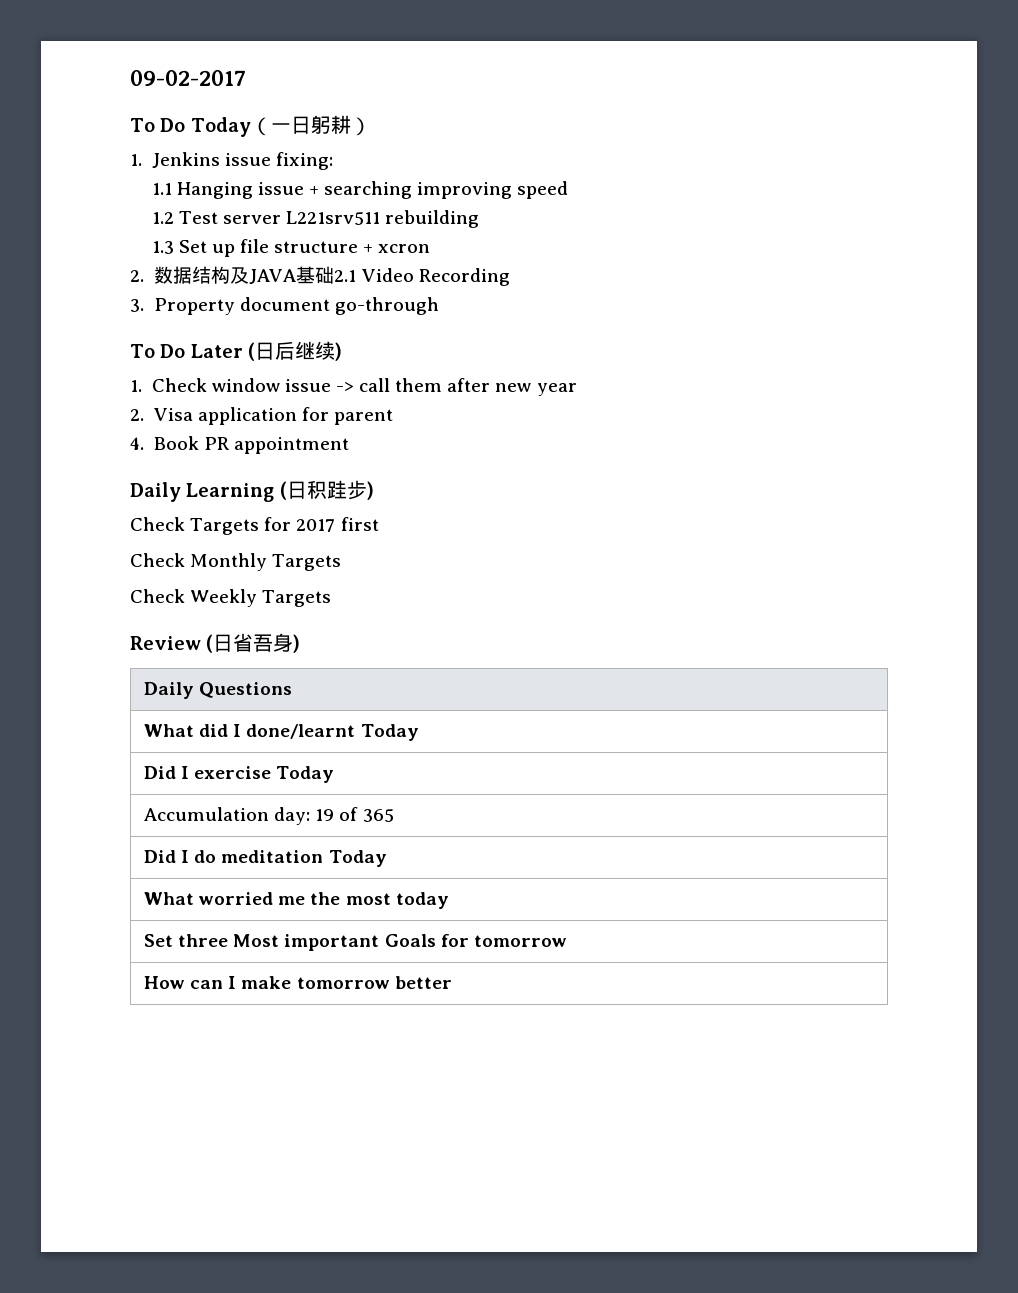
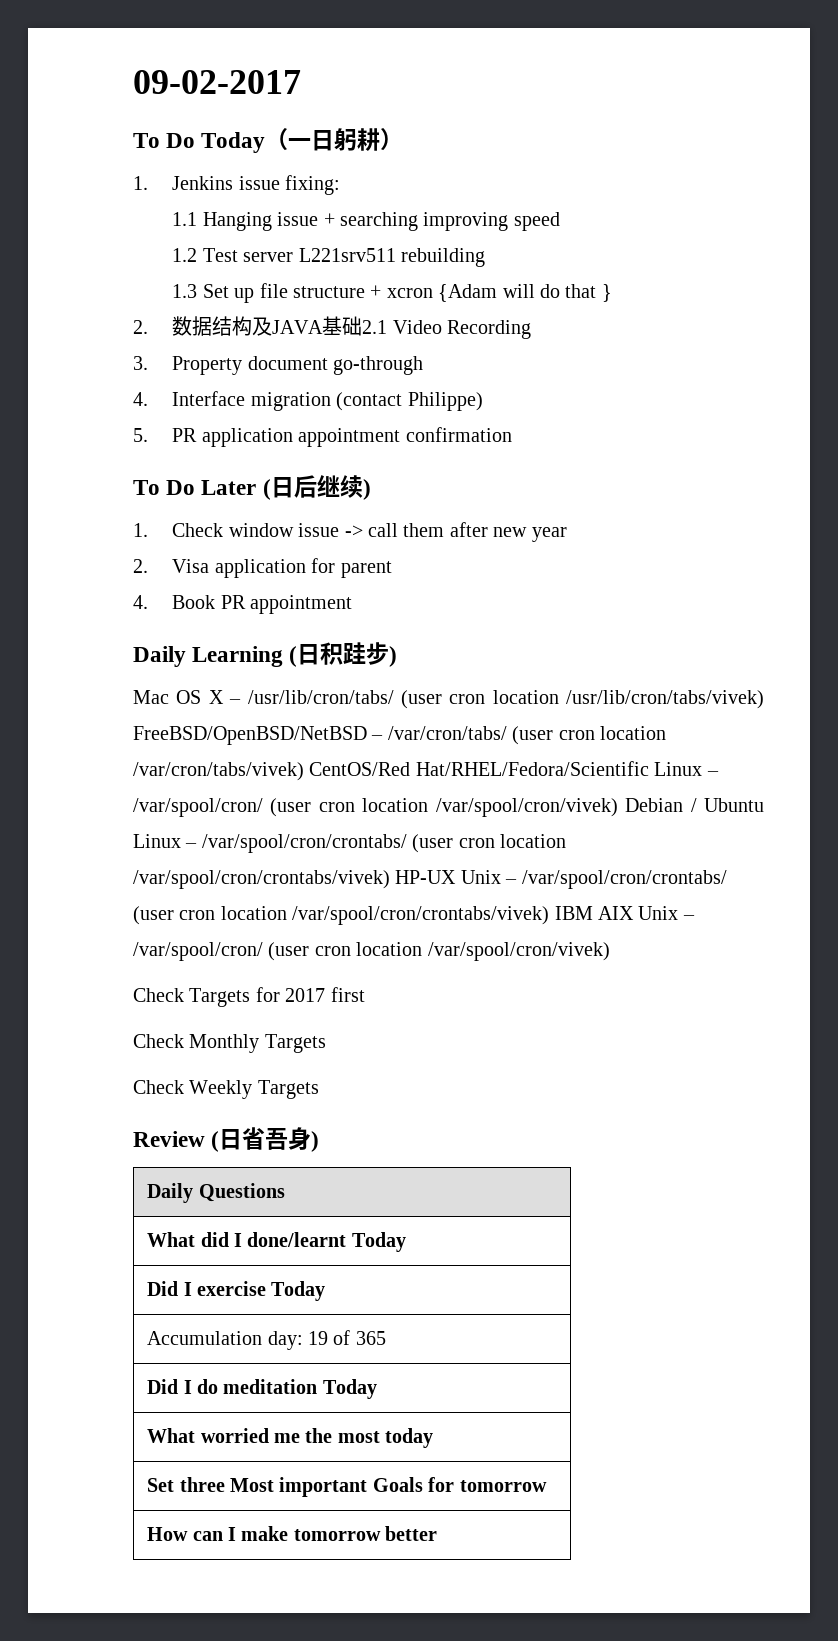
- 1.3 Set up file structure + xcron
+ 1.3 Set up file structure + xcron {Adam will do that }
+ 4. Interface migration (contact Philippe)
+ 5. PR application appointment confirmation
+ Mac OS X – /usr/lib/cron/tabs/ (user cron location /usr/lib/cron/tabs/vivek) FreeBSD/OpenBSD/NetBSD – /var/cron/tabs/ (user cron location /var/cron/tabs/vivek) CentOS/Red Hat/RHEL/Fedora/Scientific Linux – /var/spool/cron/ (user cron location /var/spool/cron/vivek) Debian / Ubuntu Linux – /var/spool/cron/crontabs/ (user cron location /var/spool/cron/crontabs/vivek) HP-UX Unix – /var/spool/cron/crontabs/ (user cron location /var/spool/cron/crontabs/vivek) IBM AIX Unix – /var/spool/cron/ (user cron location /var/spool/cron/vivek)

